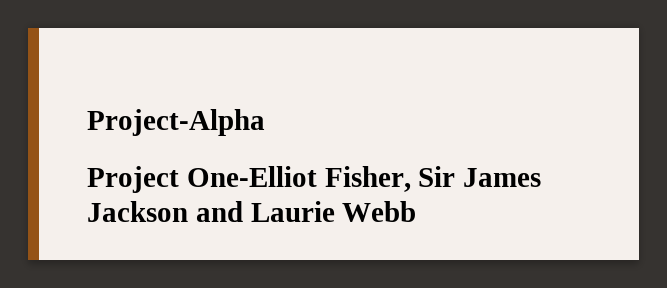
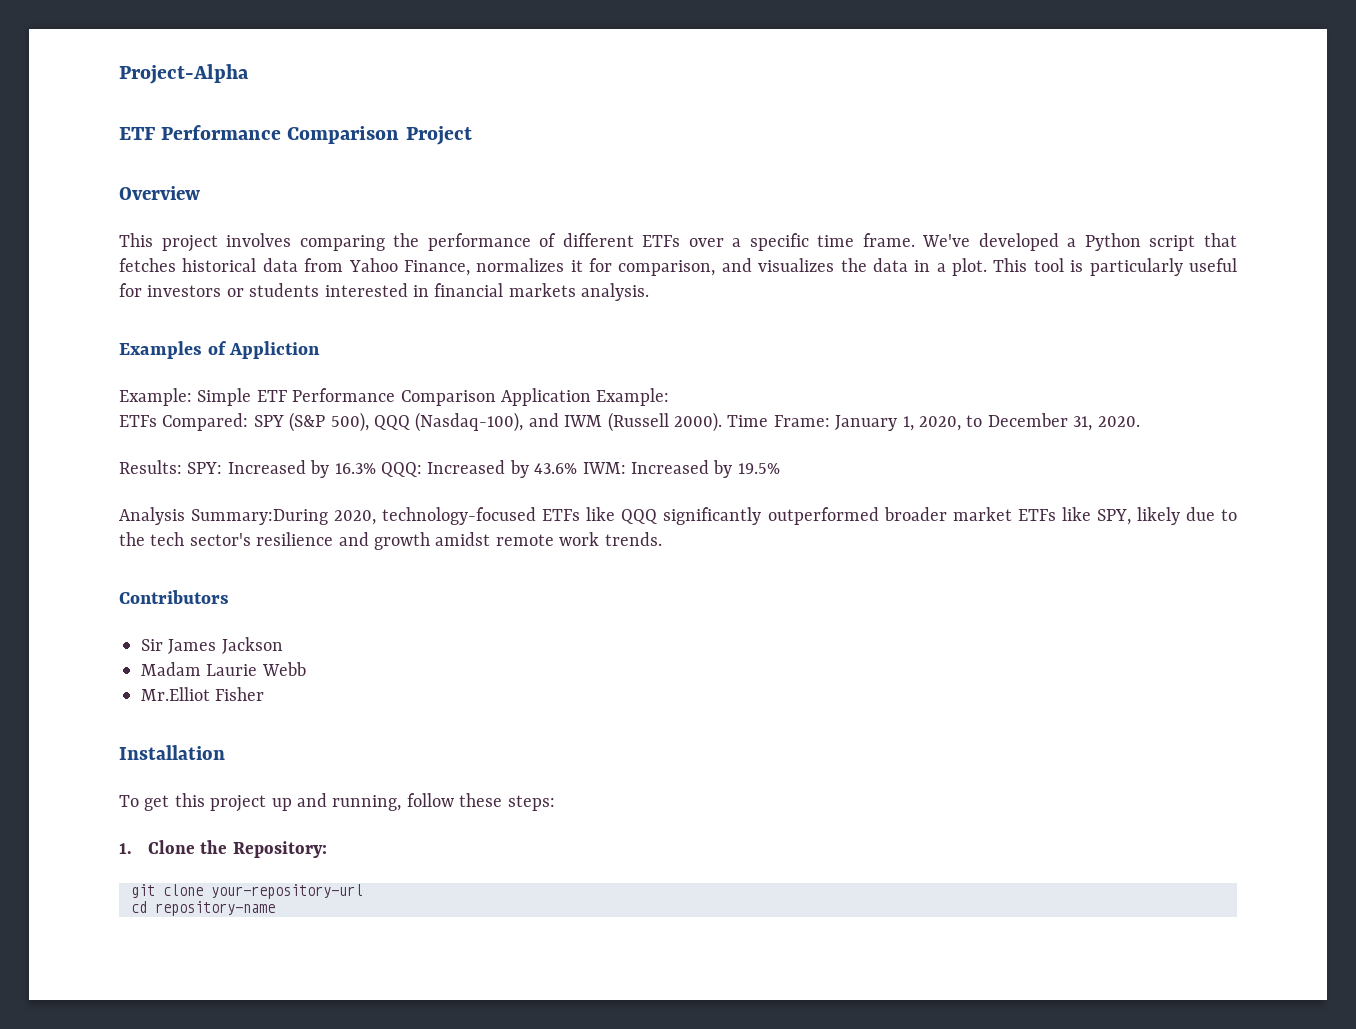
- Project One-Elliot Fisher, Sir James Jackson and Laurie Webb
+ ETF Performance Comparison Project
+ Overview
+ This project involves comparing the performance of different ETFs over a specific time frame. We've developed a Python script that fetches historical data from Yahoo Finance, normalizes it for comparison, and visualizes the data in a plot. This tool is particularly useful for investors or students interested in financial markets analysis.
+ Examples of Appliction
+ Example: Simple ETF Performance Comparison Application Example:
+ ETFs Compared: SPY (S&P 500), QQQ (Nasdaq-100), and IWM (Russell 2000). Time Frame: January 1, 2020, to December 31, 2020.
+ Results: SPY: Increased by 16.3% QQQ: Increased by 43.6% IWM: Increased by 19.5%
+ Analysis Summary:During 2020, technology-focused ETFs like QQQ significantly outperformed broader market ETFs like SPY, likely due to the tech sector's resilience and growth amidst remote work trends.
+ Contributors
+ Sir James Jackson
+ Madam Laurie Webb
+ Mr.Elliot Fisher
+ Installation
+ To get this project up and running, follow these steps:
+ 1. Clone the Repository:
+ git clone your-repository-url
+ cd repository-name

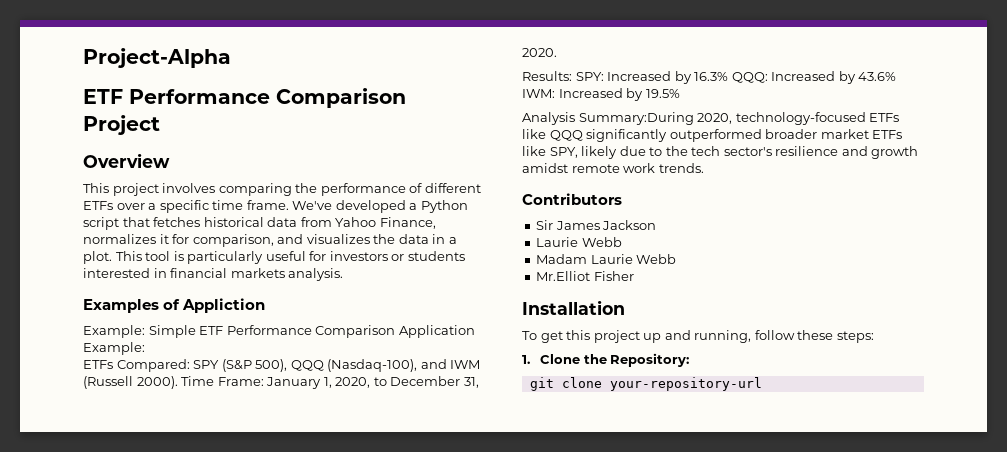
  Sir James Jackson
+ Laurie Webb
- cd repository-name

